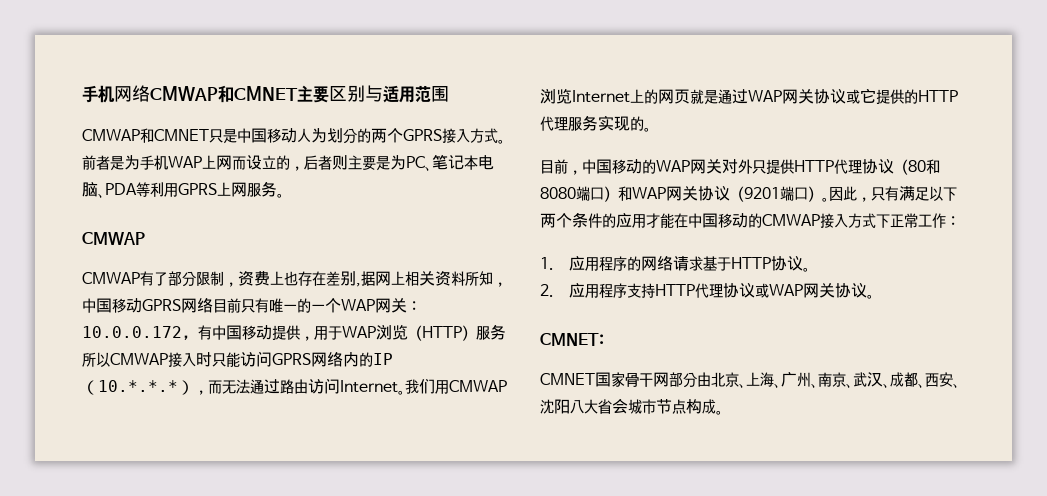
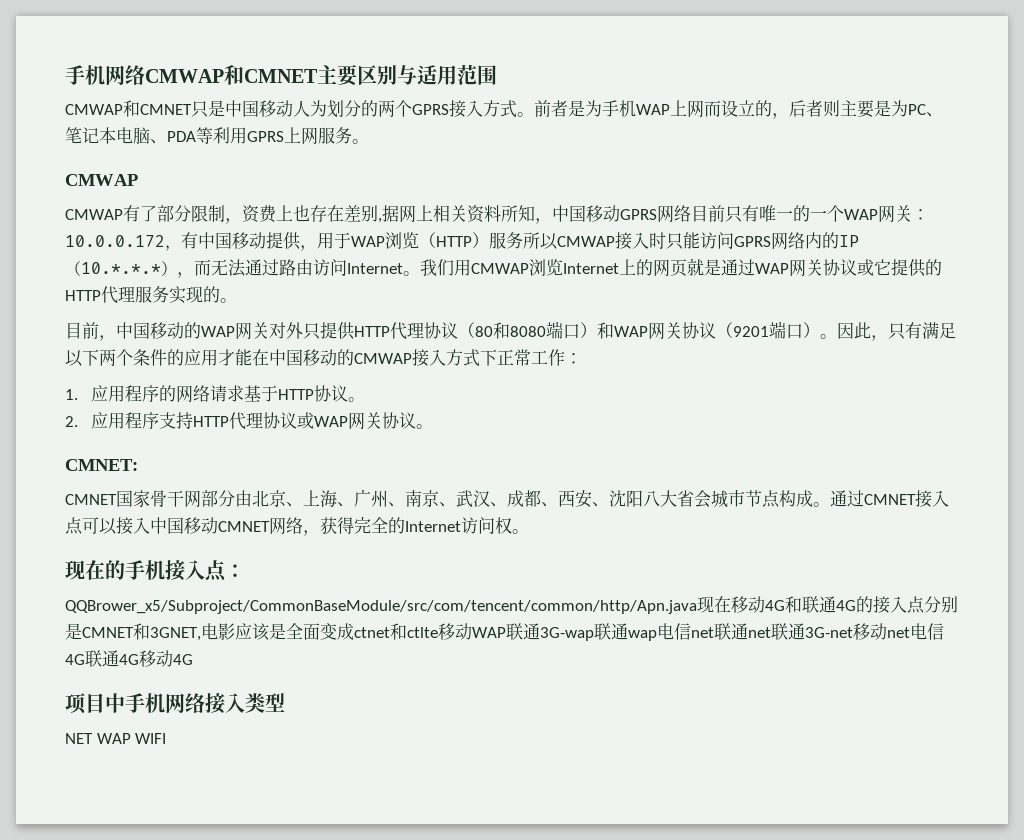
+ 通过CMNET接入点可以接入中国移动CMNET网络，获得完全的Internet访问权。
+ 现在的手机接入点：
+ QQBrower_x5/Subproject/CommonBaseModule/src/com/tencent/common/http/Apn.java现在移动4G和联通4G的接入点分别是CMNET和3GNET,电影应该是全面变成ctnet和ctlte移动WAP联通3G-wap联通wap电信net联通net联通3G-net移动net电信4G联通4G移动4G
+ 项目中手机网络接入类型
+ NET WAP WIFI

